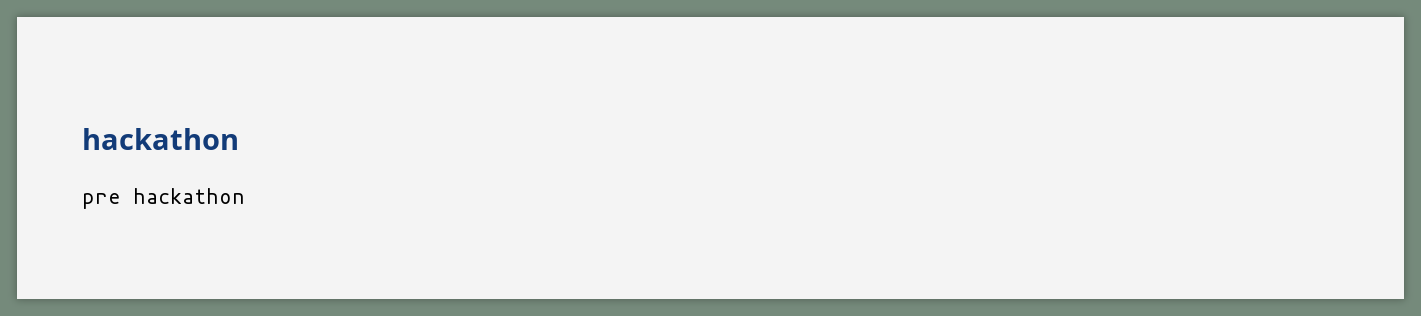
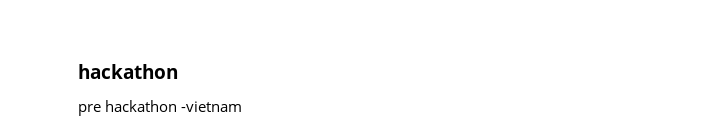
- pre hackathon
+ pre hackathon -vietnam

